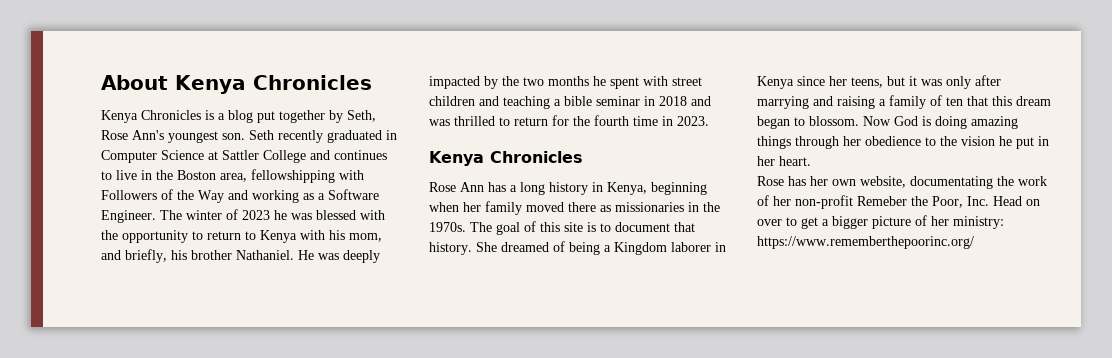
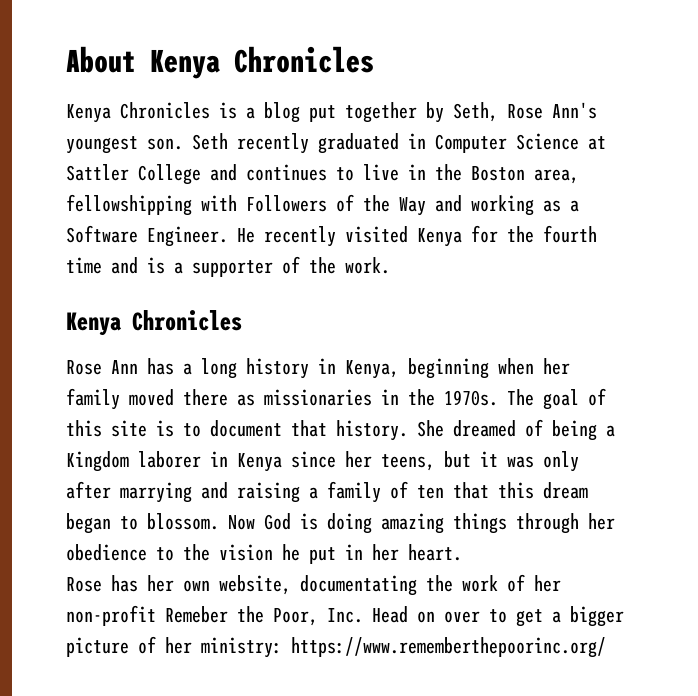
- The winter of 2023 he was blessed with the opportunity to return to Kenya with his mom, and briefly, his brother Nathaniel. He was deeply impacted by the two months he spent with street children and teaching a bible seminar in 2018 and was thrilled to return for the fourth time in 2023.
+ He recently visited Kenya for the fourth time and is a supporter of the work.

